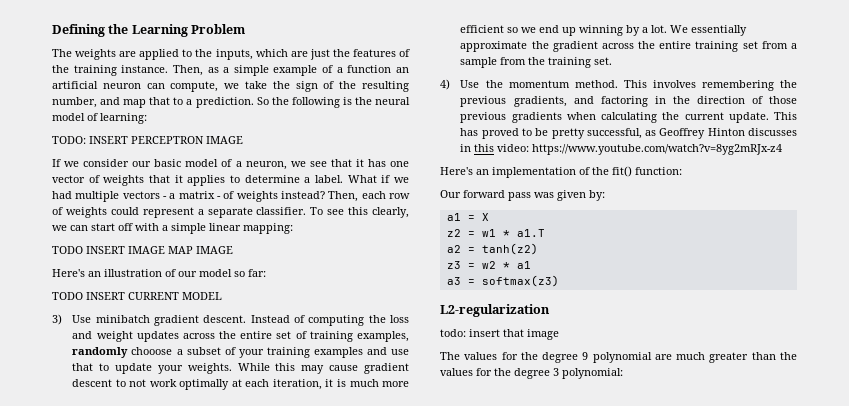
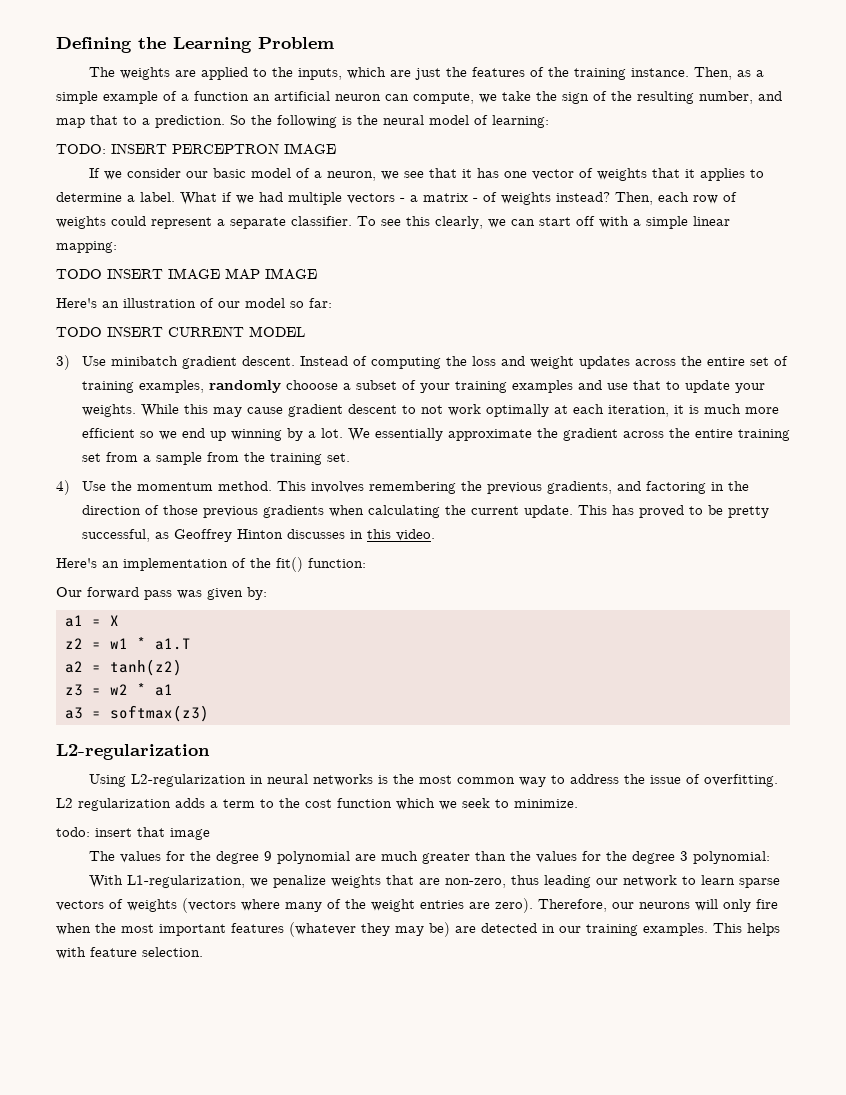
- This has proved to be pretty successful, as Geoffrey Hinton discusses in this video: https://www.youtube.com/watch?v=8yg2mRJx-z4
+ This has proved to be pretty successful, as Geoffrey Hinton discusses in this video.
+ Using L2-regularization in neural networks is the most common way to address the issue of overfitting. L2 regularization adds a term to the cost function which we seek to minimize.
+ With L1-regularization, we penalize weights that are non-zero, thus leading our network to learn sparse vectors of weights (vectors where many of the weight entries are zero). Therefore, our neurons will only fire when the most important features (whatever they may be) are detected in our training examples. This helps with feature selection.

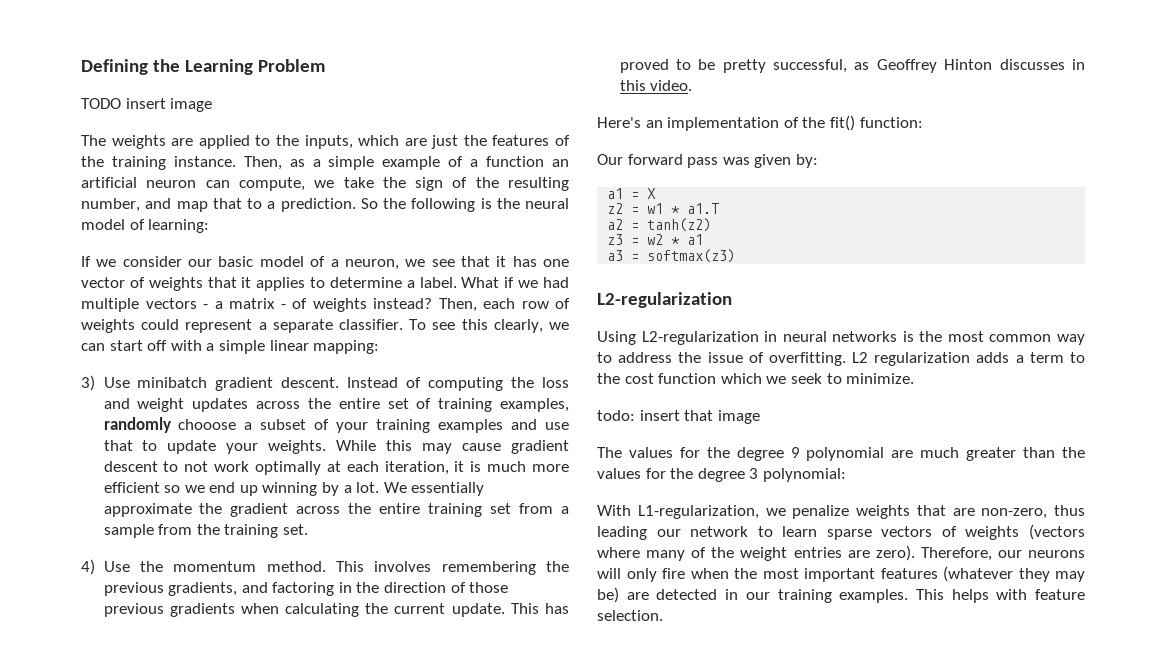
+ TODO insert image
- TODO: INSERT PERCEPTRON IMAGE
- TODO INSERT IMAGE MAP IMAGE
- Here's an illustration of our model so far:
- TODO INSERT CURRENT MODEL

